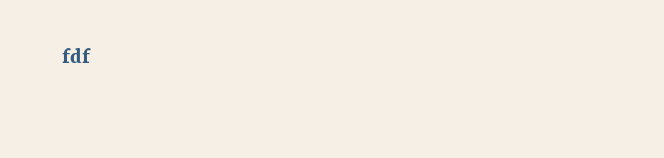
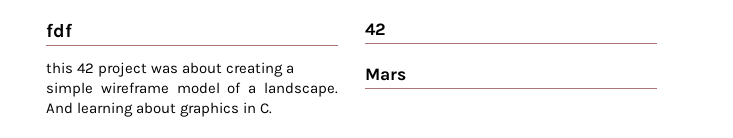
+ this 42 project was about creating a simple wireframe model of a landscape. And learning about graphics in C.
+ 42
+ Mars

